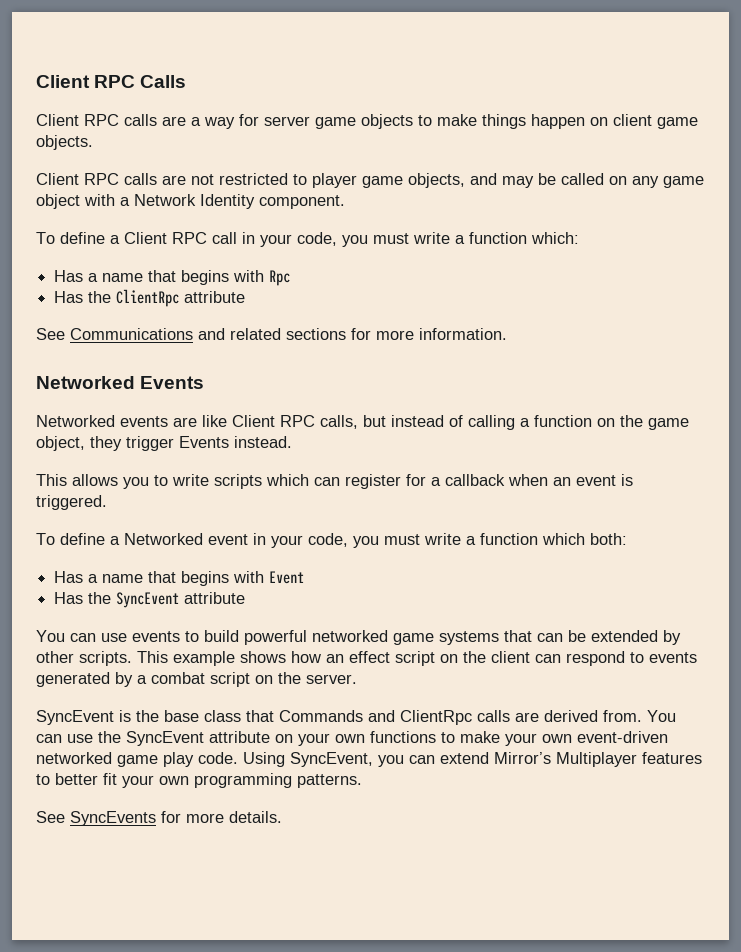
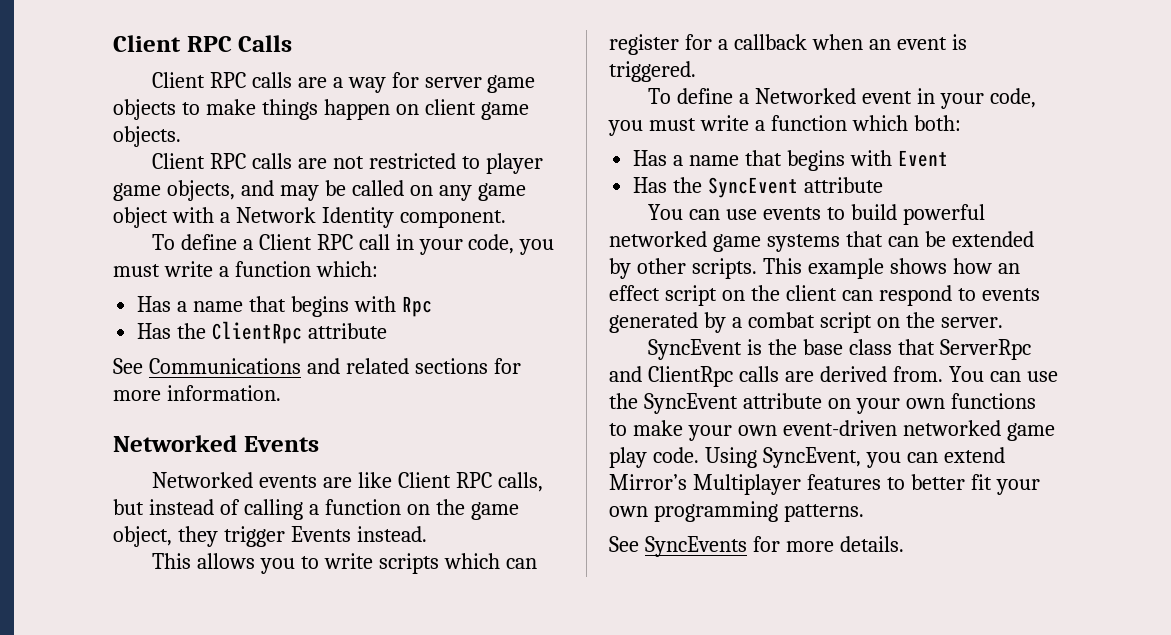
- SyncEvent is the base class that Commands and ClientRpc calls are derived from.
+ SyncEvent is the base class that ServerRpc and ClientRpc calls are derived from.

